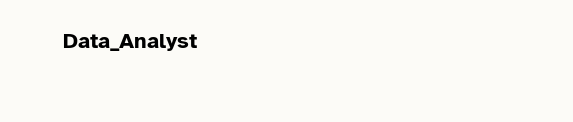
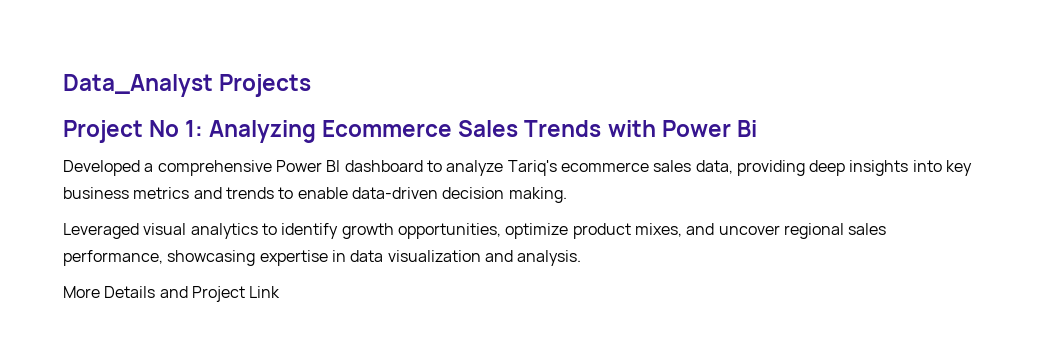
- Data_Analyst
+ Data_Analyst Projects
+ Project No 1: Analyzing Ecommerce Sales Trends with Power Bi
+ Developed a comprehensive Power BI dashboard to analyze Tariq's ecommerce sales data, providing deep insights into key business metrics and trends to enable data-driven decision making.
+ Leveraged visual analytics to identify growth opportunities, optimize product mixes, and uncover regional sales performance, showcasing expertise in data visualization and analysis.
+ More Details and Project Link

